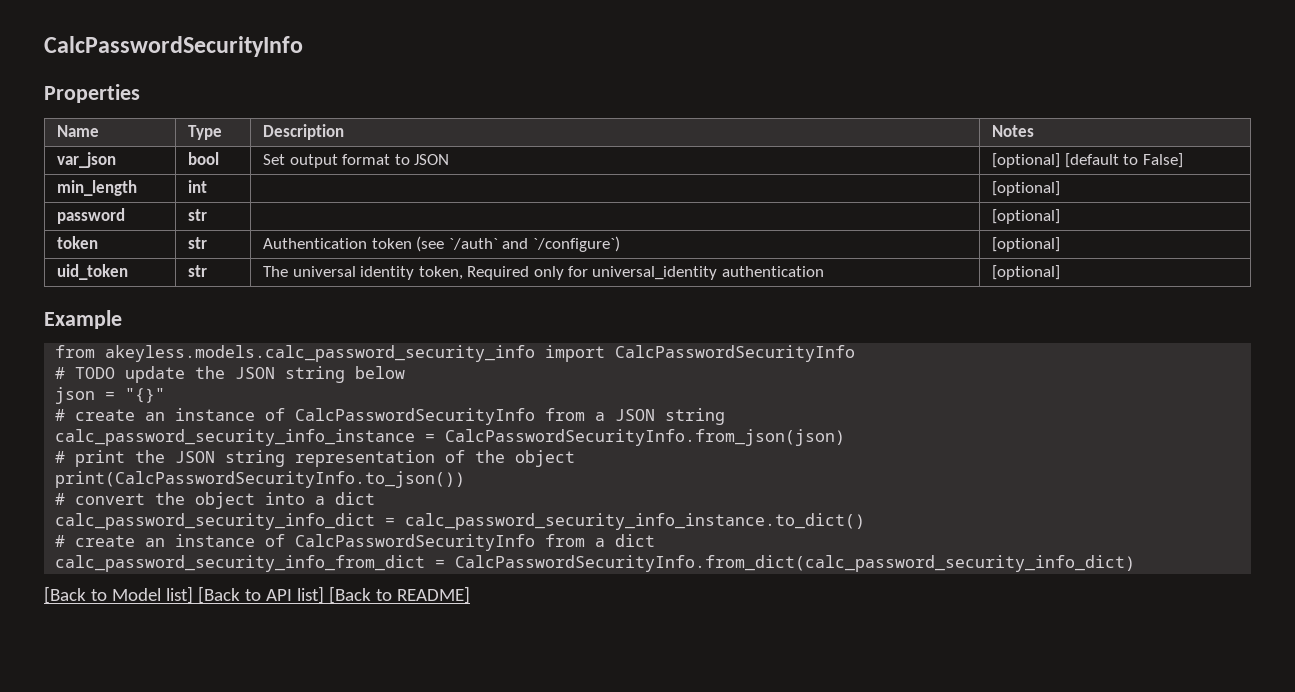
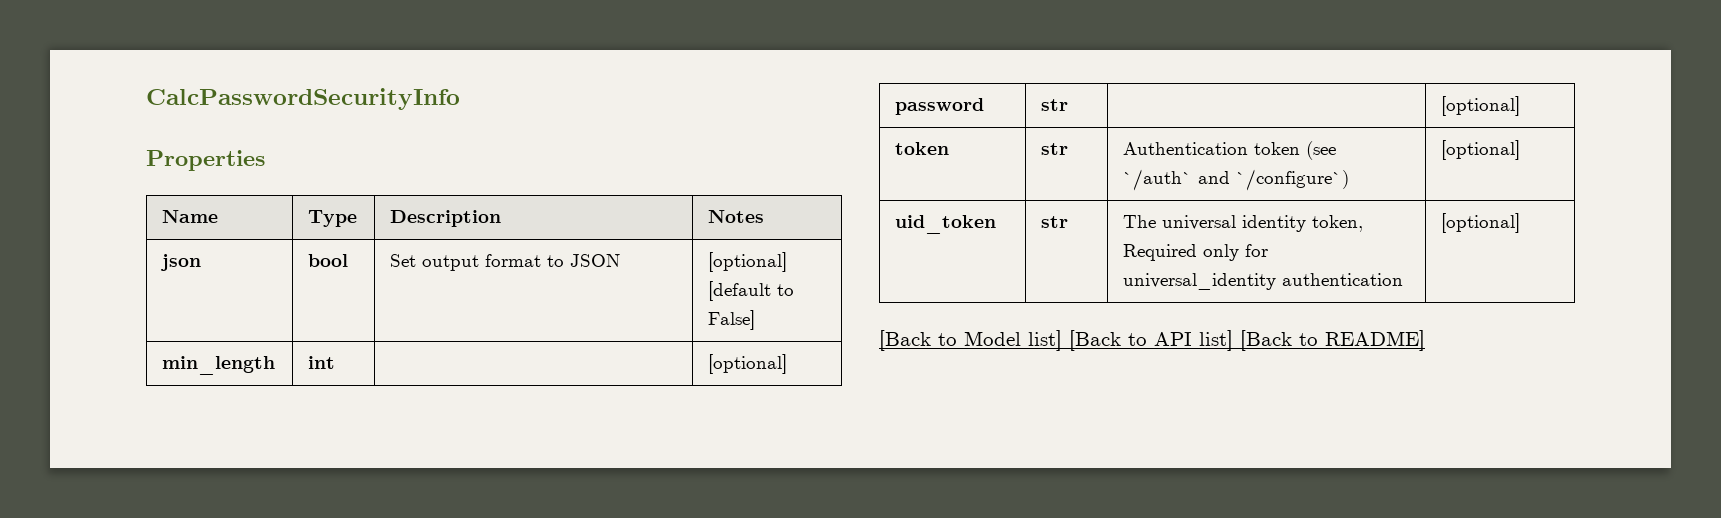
- var_json | bool | Set output format to JSON | [optional] [default to False]
+ json | bool | Set output format to JSON | [optional] [default to False]
- Example
- from akeyless.models.calc_password_security_info import CalcPasswordSecurityInfo
- # TODO update the JSON string below
- json = "{}"
- # create an instance of CalcPasswordSecurityInfo from a JSON string
- calc_password_security_info_instance = CalcPasswordSecurityInfo.from_json(json)
- # print the JSON string representation of the object
- print(CalcPasswordSecurityInfo.to_json())
- # convert the object into a dict
- calc_password_security_info_dict = calc_password_security_info_instance.to_dict()
- # create an instance of CalcPasswordSecurityInfo from a dict
- calc_password_security_info_from_dict = CalcPasswordSecurityInfo.from_dict(calc_password_security_info_dict)

